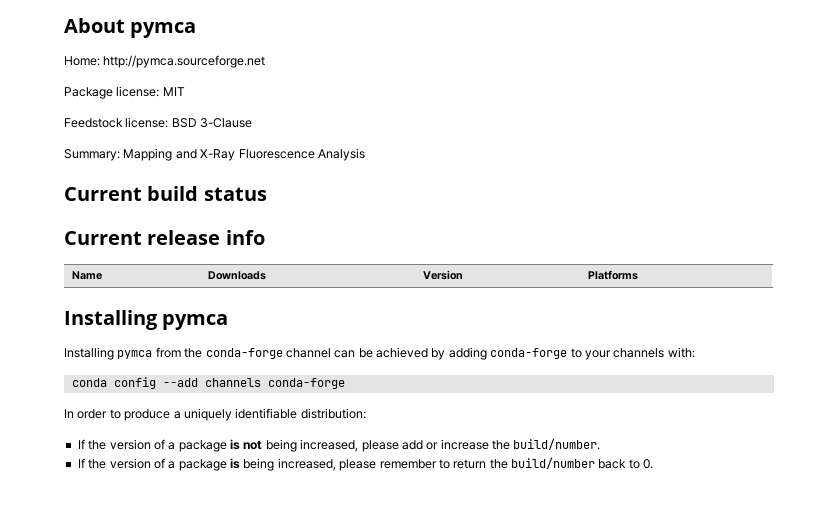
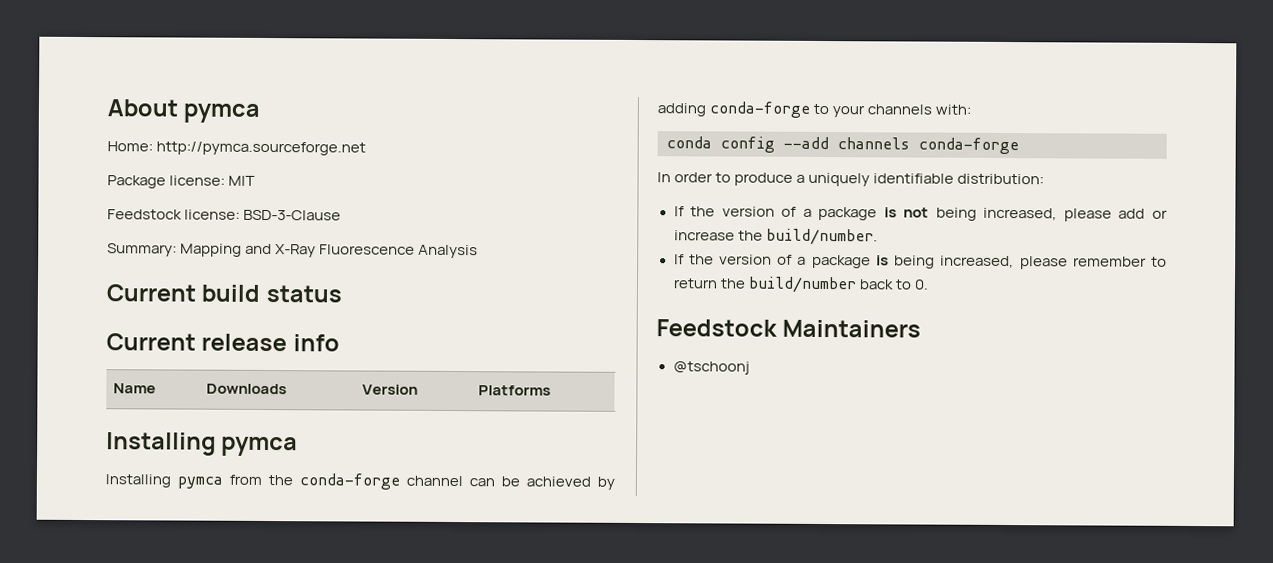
- Feedstock license: BSD 3-Clause
+ Feedstock license: BSD-3-Clause
+ Feedstock Maintainers
+ @tschoonj

